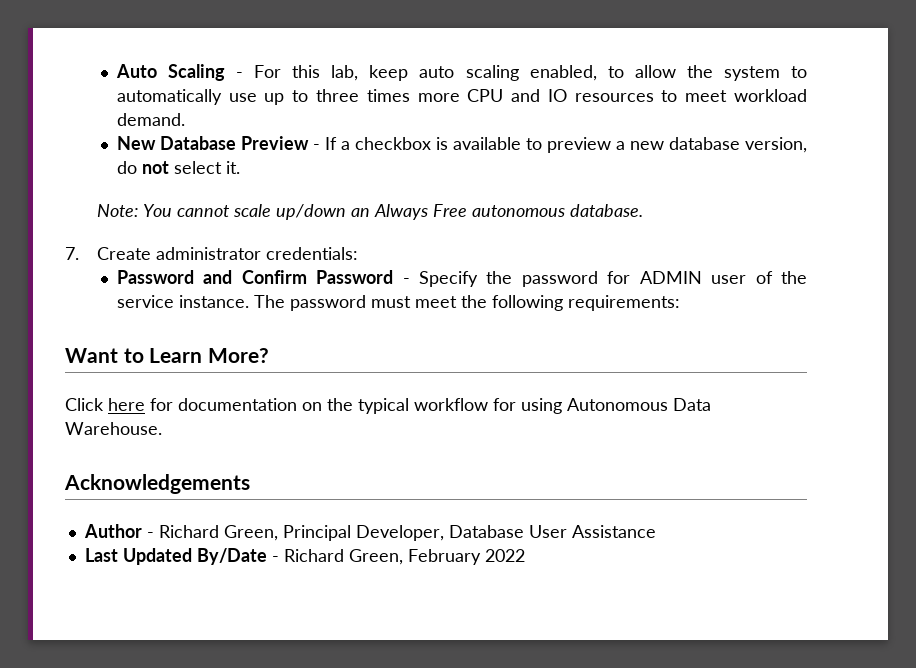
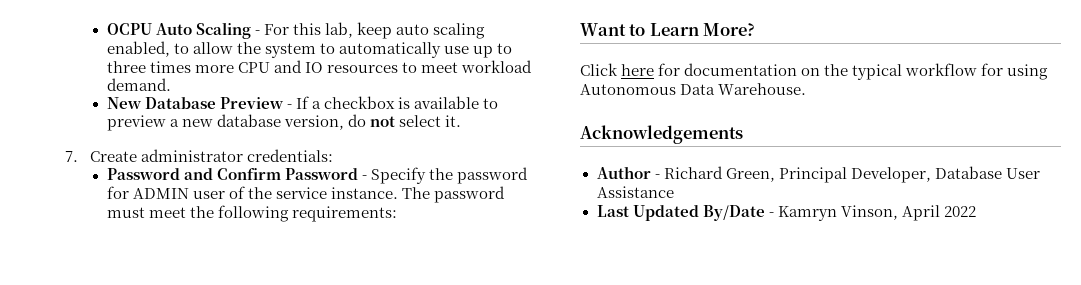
- Auto Scaling - For this lab, keep auto scaling enabled, to allow the system to automatically use up to three times more CPU and IO resources to meet workload demand.
+ OCPU Auto Scaling - For this lab, keep auto scaling enabled, to allow the system to automatically use up to three times more CPU and IO resources to meet workload demand.
- Note: You cannot scale up/down an Always Free autonomous database.
- Last Updated By/Date - Richard Green, February 2022
+ Last Updated By/Date - Kamryn Vinson, April 2022

